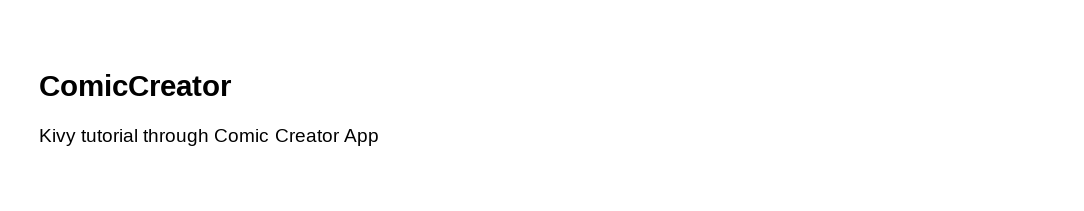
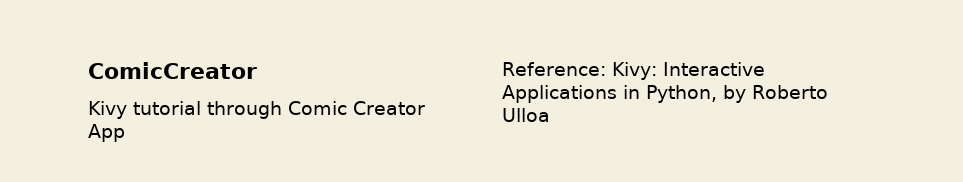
+ Reference: Kivy: Interactive Applications in Python, by Roberto Ulloa

